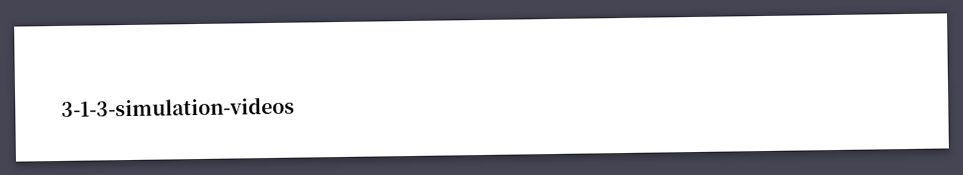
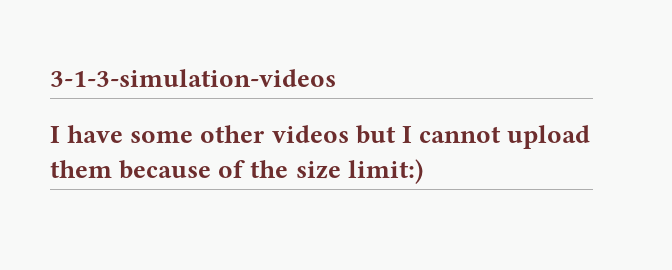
+ I have some other videos but I cannot upload them because of the size limit:)

